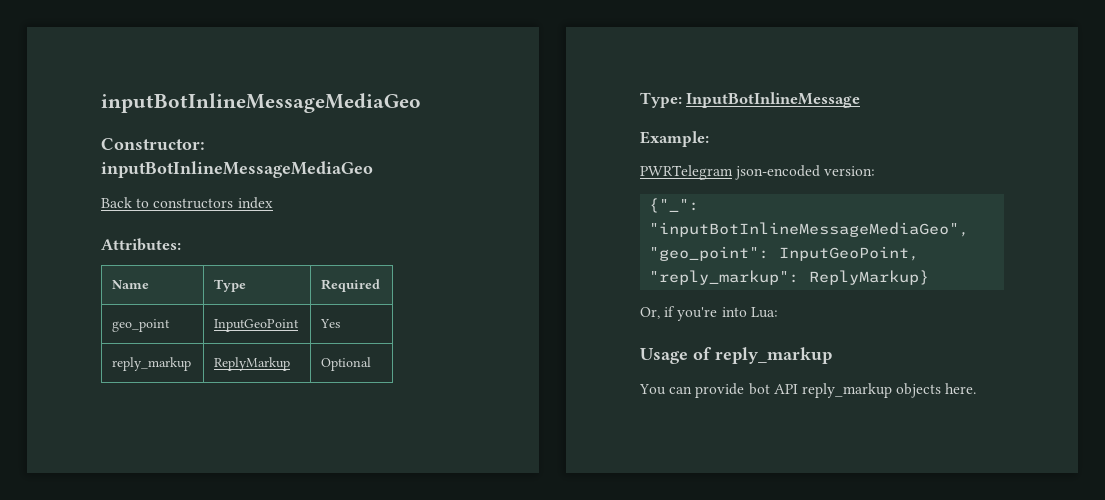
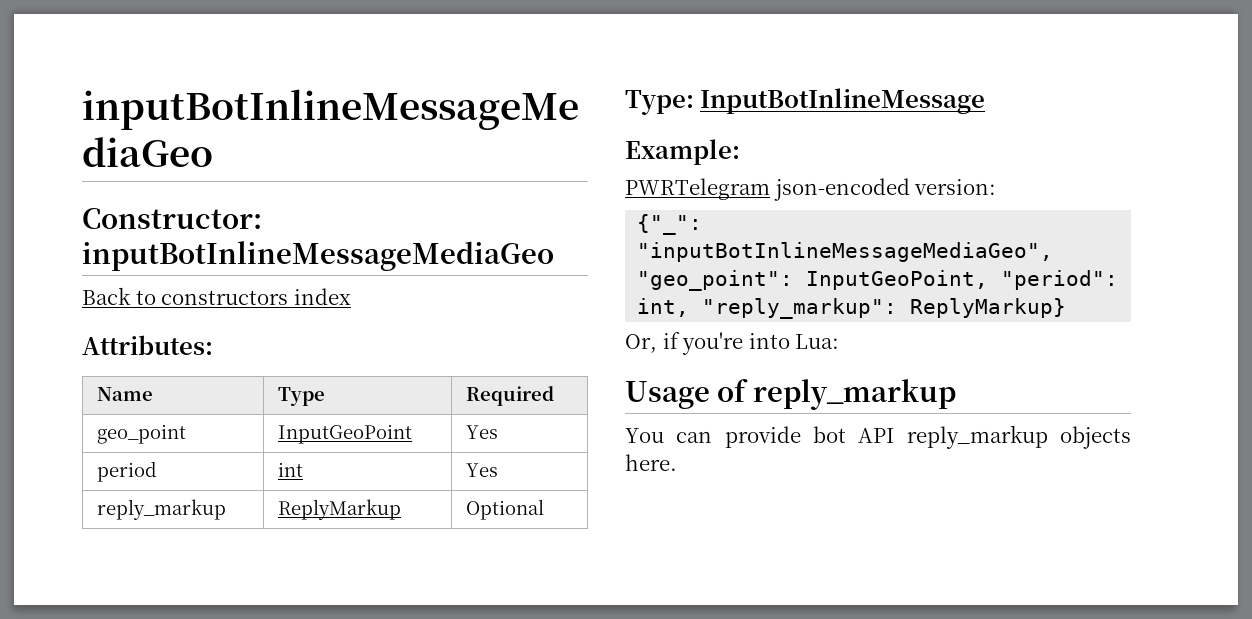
+ period | int | Yes
- {"_": "inputBotInlineMessageMediaGeo", "geo_point": InputGeoPoint, "reply_markup": ReplyMarkup}
+ {"_": "inputBotInlineMessageMediaGeo", "geo_point": InputGeoPoint, "period": int, "reply_markup": ReplyMarkup}

